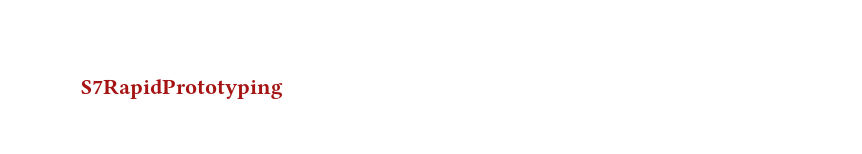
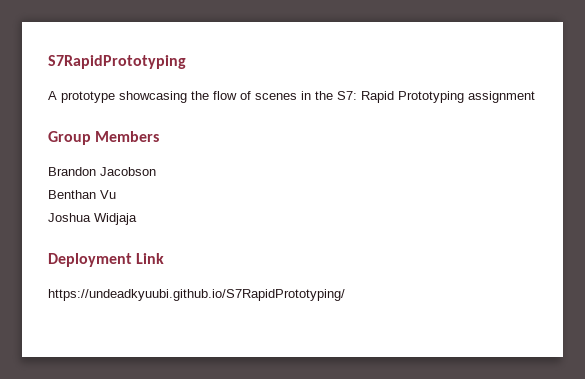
+ A prototype showcasing the flow of scenes in the S7: Rapid Prototyping assignment
+ Group Members
+ Brandon Jacobson
+ Benthan Vu
+ Joshua Widjaja
+ Deployment Link
+ https://undeadkyuubi.github.io/S7RapidPrototyping/

